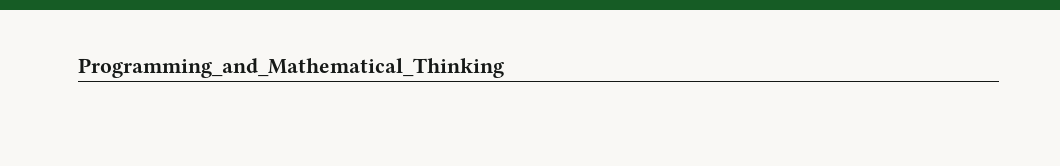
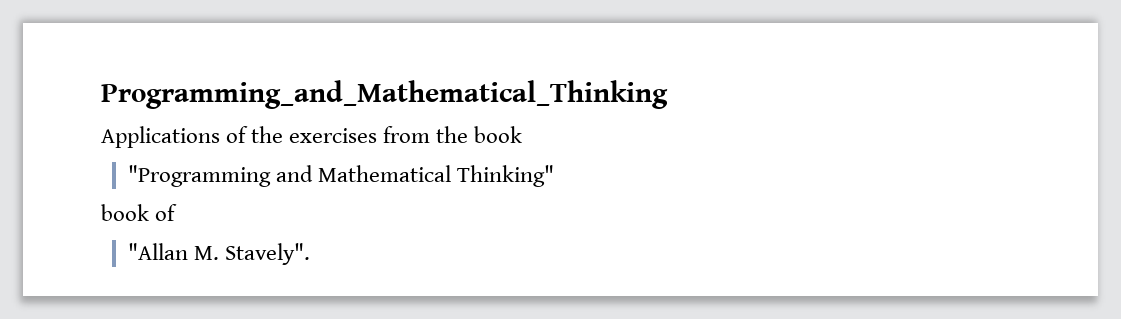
+ Applications of the exercises from the book
+ "Programming and Mathematical Thinking"
+ book of
+ "Allan M. Stavely".

